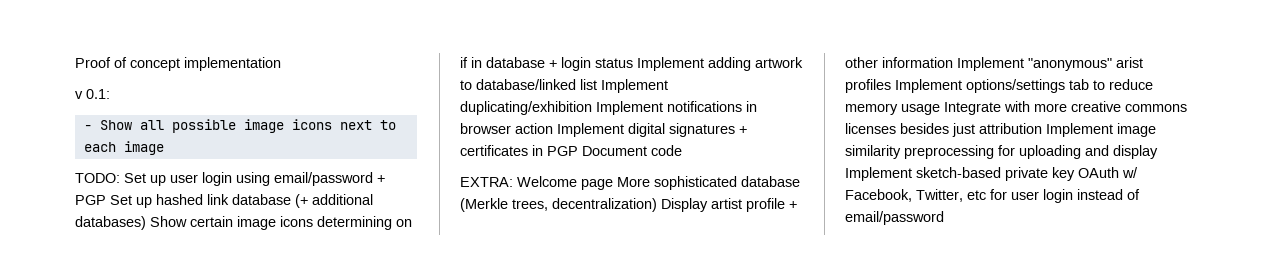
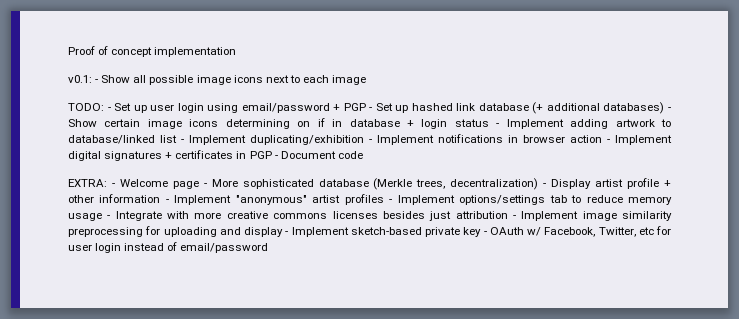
- v 0.1:
- - Show all possible image icons next to each image
+ v0.1: - Show all possible image icons next to each image
- TODO: Set up user login using email/password + PGP Set up hashed link database (+ additional databases) Show certain image icons determining on if in database + login status Implement adding artwork to database/linked list Implement duplicating/exhibition Implement notifications in browser action Implement digital signatures + certificates in PGP Document code
+ TODO: - Set up user login using email/password + PGP - Set up hashed link database (+ additional databases) - Show certain image icons determining on if in database + login status - Implement adding artwork to database/linked list - Implement duplicating/exhibition - Implement notifications in browser action - Implement digital signatures + certificates in PGP - Document code
- EXTRA: Welcome page More sophisticated database (Merkle trees, decentralization) Display artist profile + other information Implement "anonymous" arist profiles Implement options/settings tab to reduce memory usage Integrate with more creative commons licenses besides just attribution Implement image similarity preprocessing for uploading and display Implement sketch-based private key OAuth w/ Facebook, Twitter, etc for user login instead of email/password
+ EXTRA: - Welcome page - More sophisticated database (Merkle trees, decentralization) - Display artist profile + other information - Implement "anonymous" artist profiles - Implement options/settings tab to reduce memory usage - Integrate with more creative commons licenses besides just attribution - Implement image similarity preprocessing for uploading and display - Implement sketch-based private key - OAuth w/ Facebook, Twitter, etc for user login instead of email/password

